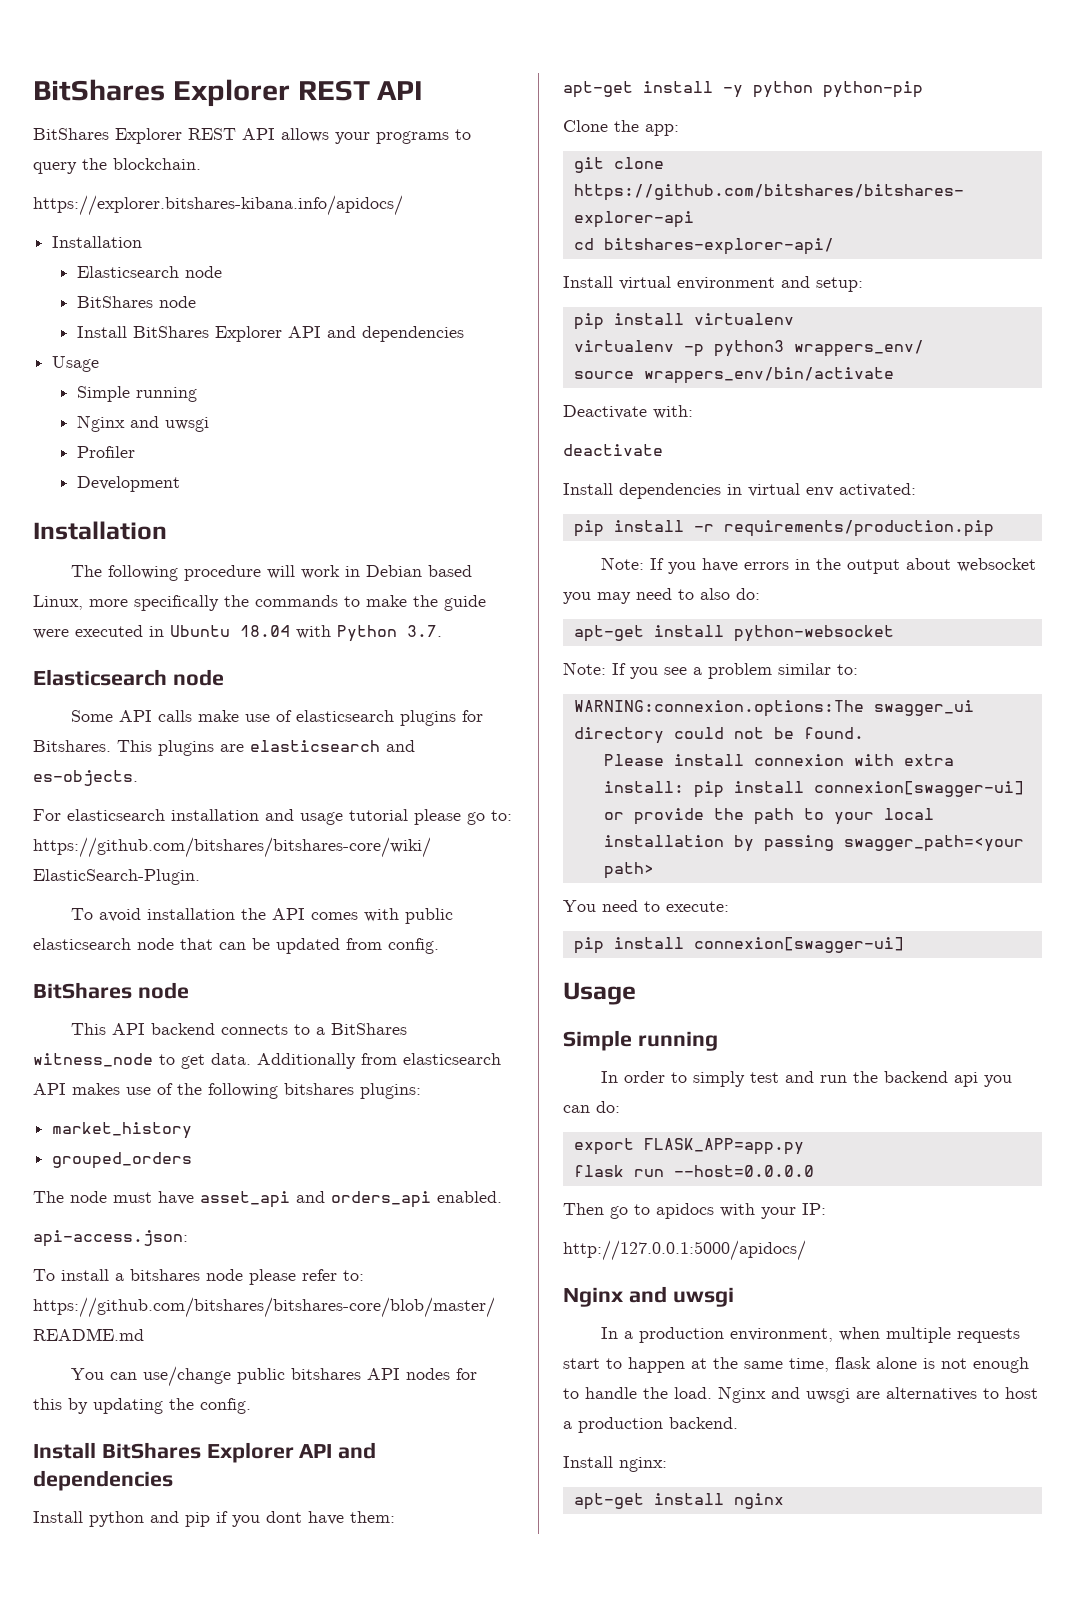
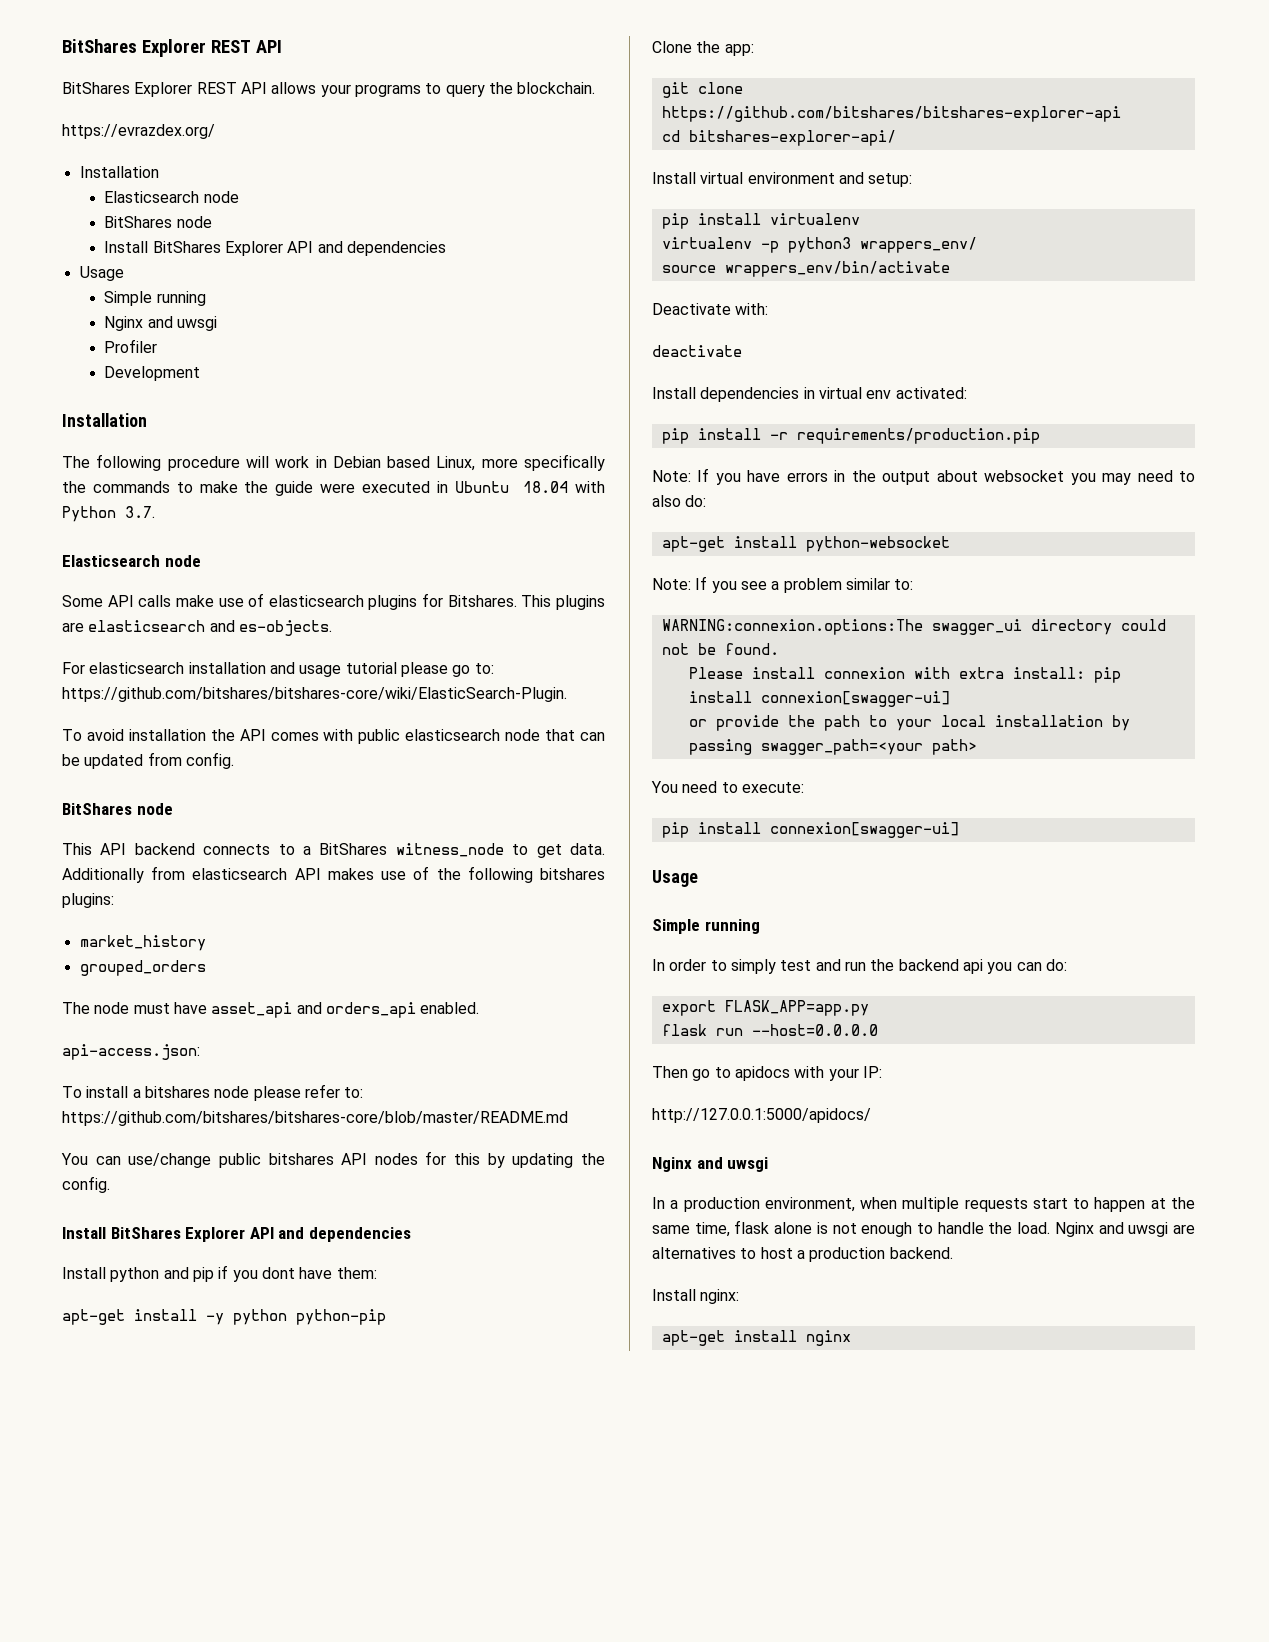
- https://explorer.bitshares-kibana.info/apidocs/
+ https://evrazdex.org/

